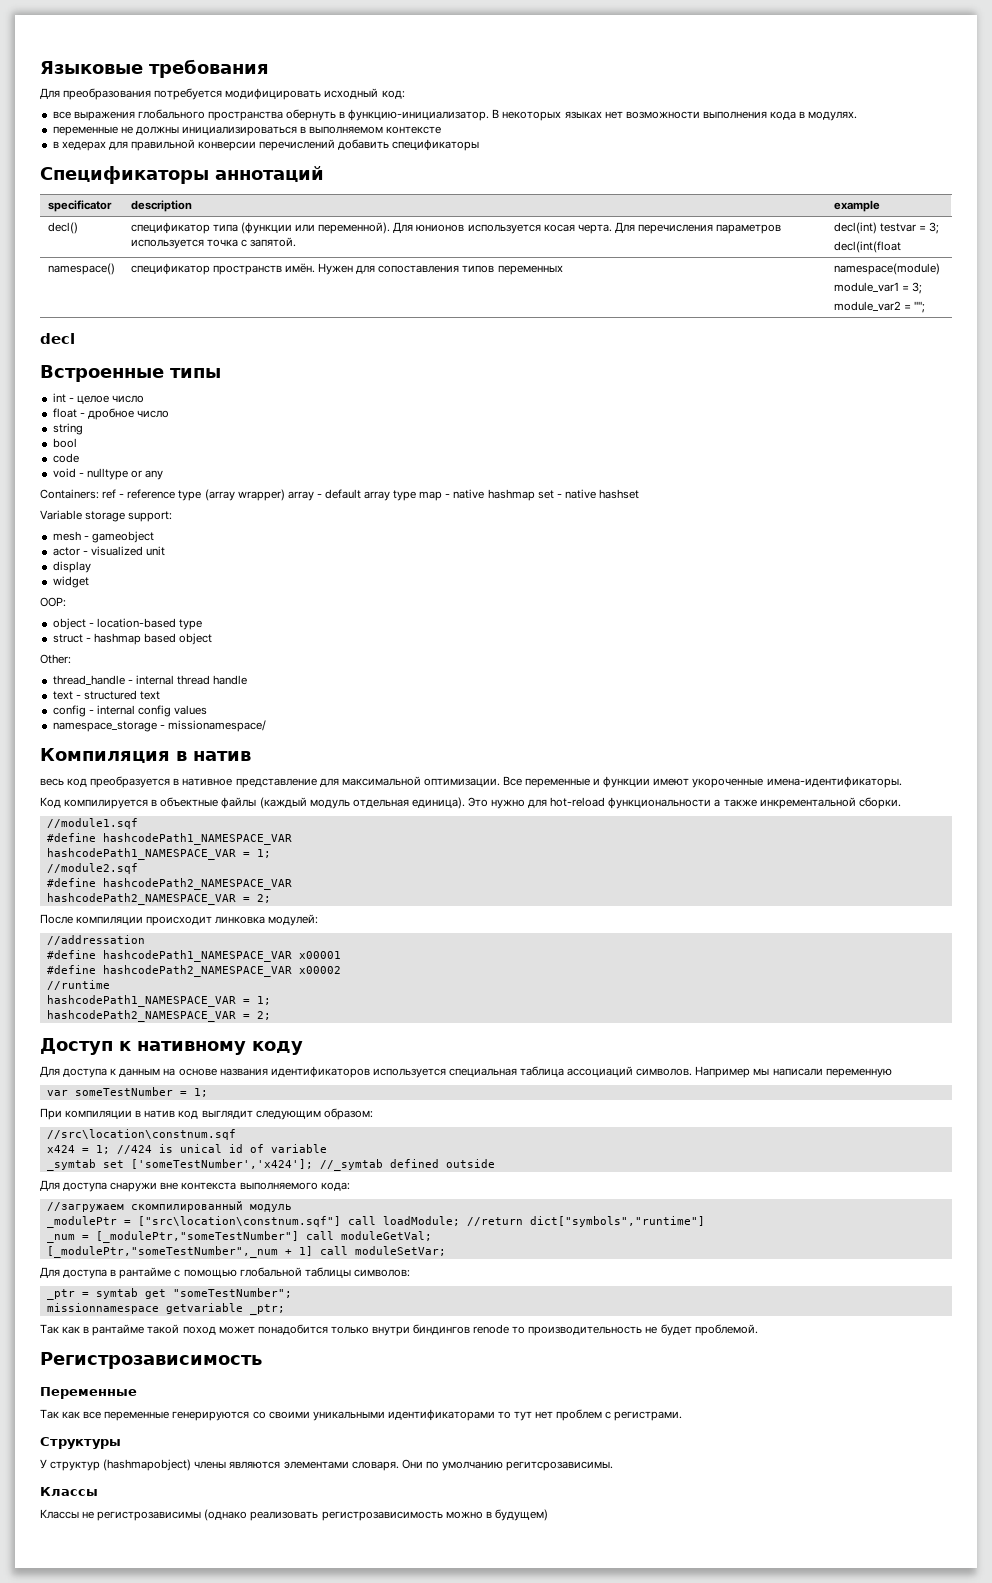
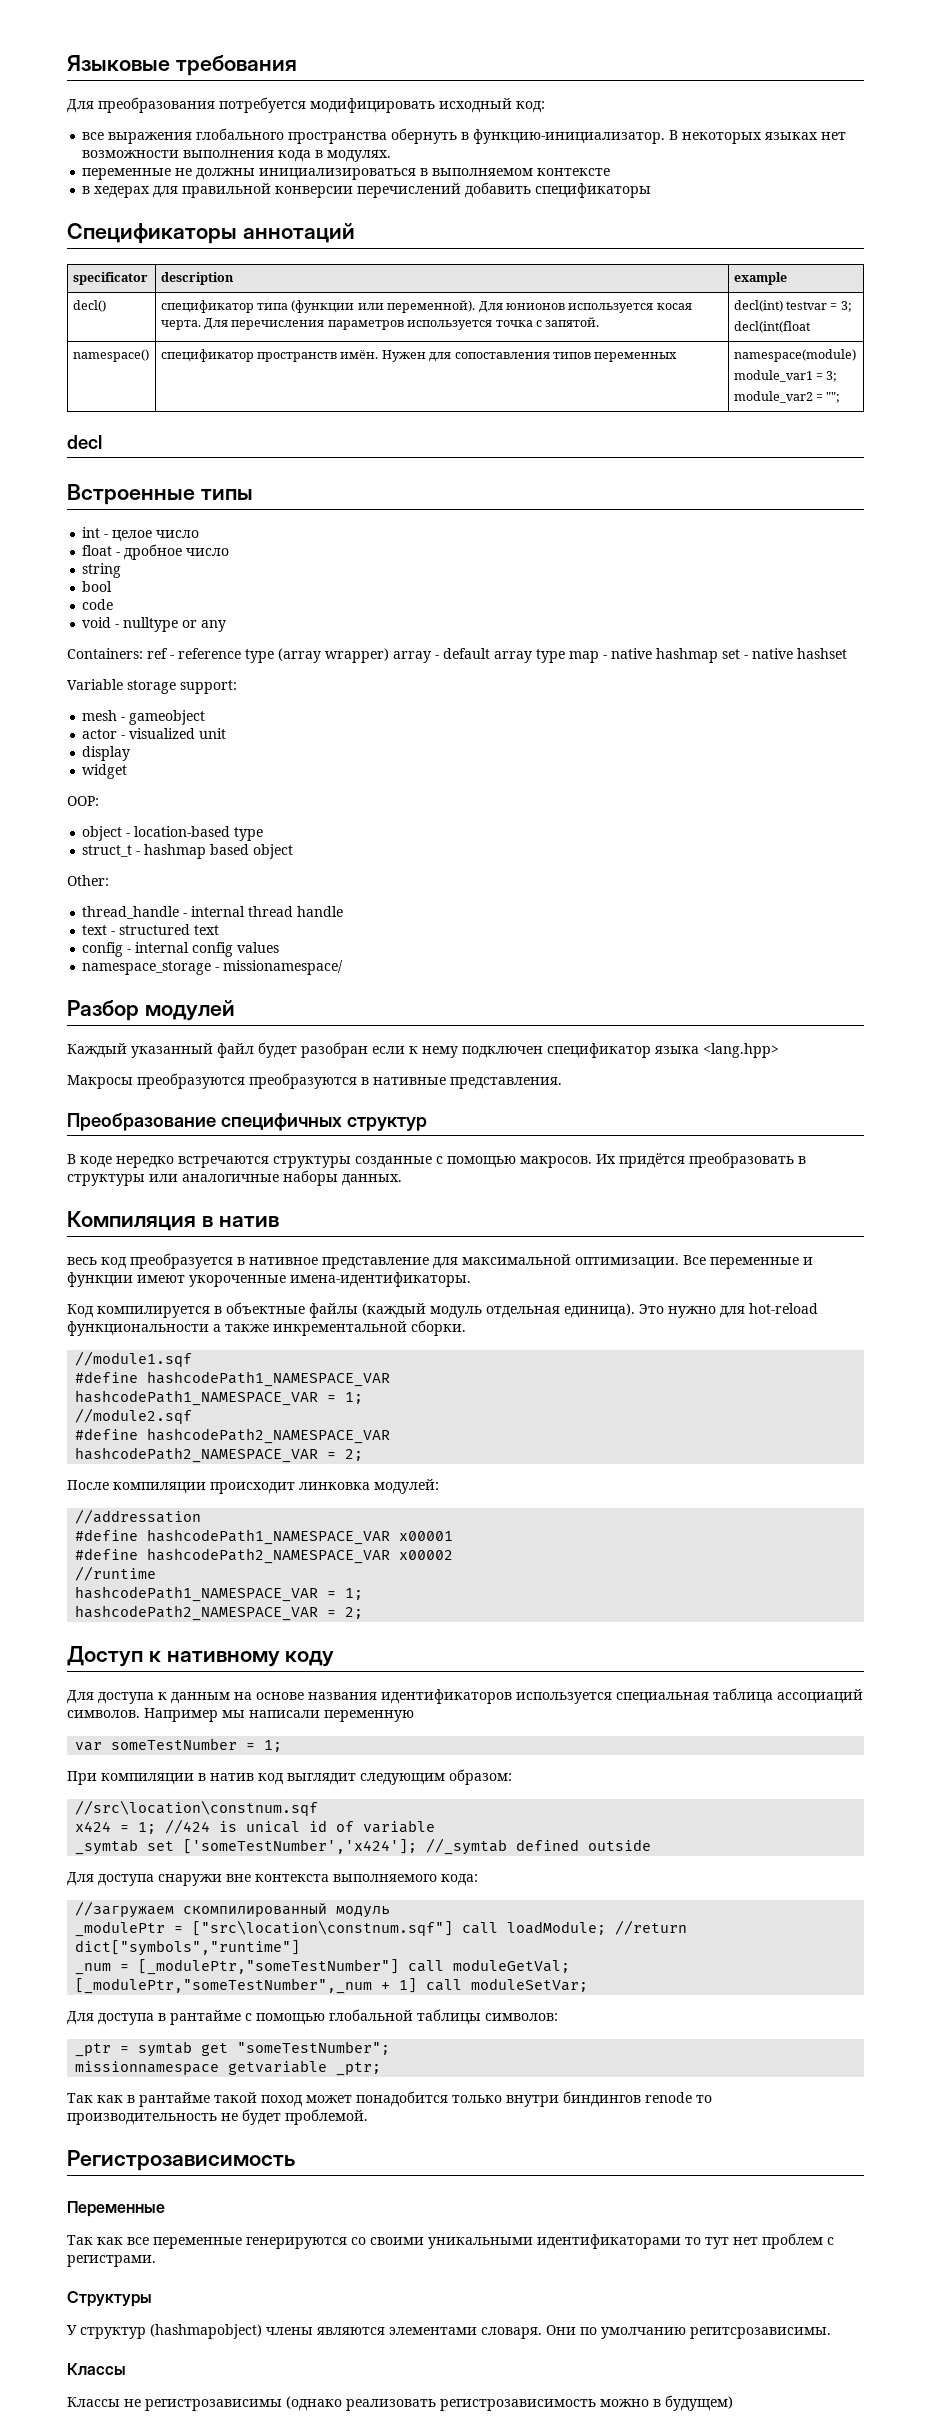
- struct - hashmap based object
+ struct_t - hashmap based object
+ Разбор модулей
+ Каждый указанный файл будет разобран если к нему подключен спецификатор языка <lang.hpp>
+ Макросы преобразуются преобразуются в нативные представления.
+ Преобразование специфичных структур
+ В коде нередко встречаются структуры созданные с помощью макросов. Их придётся преобразовать в структуры или аналогичные наборы данных.

